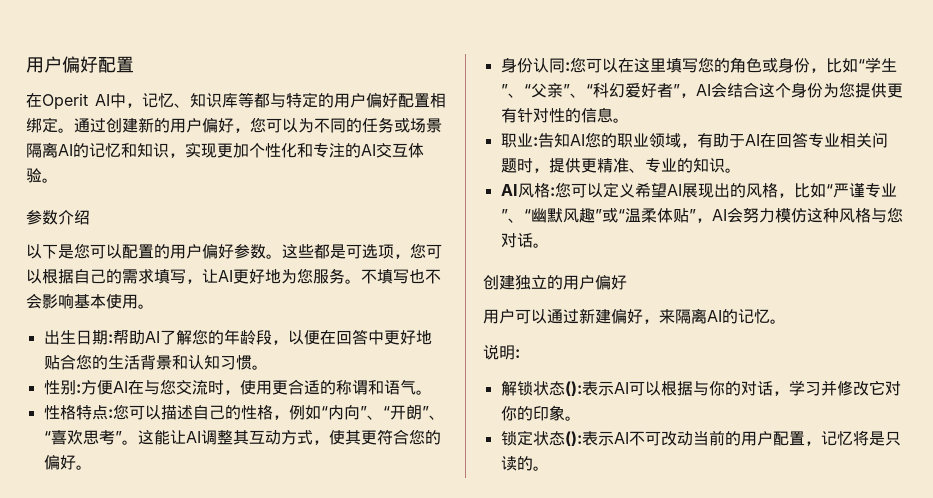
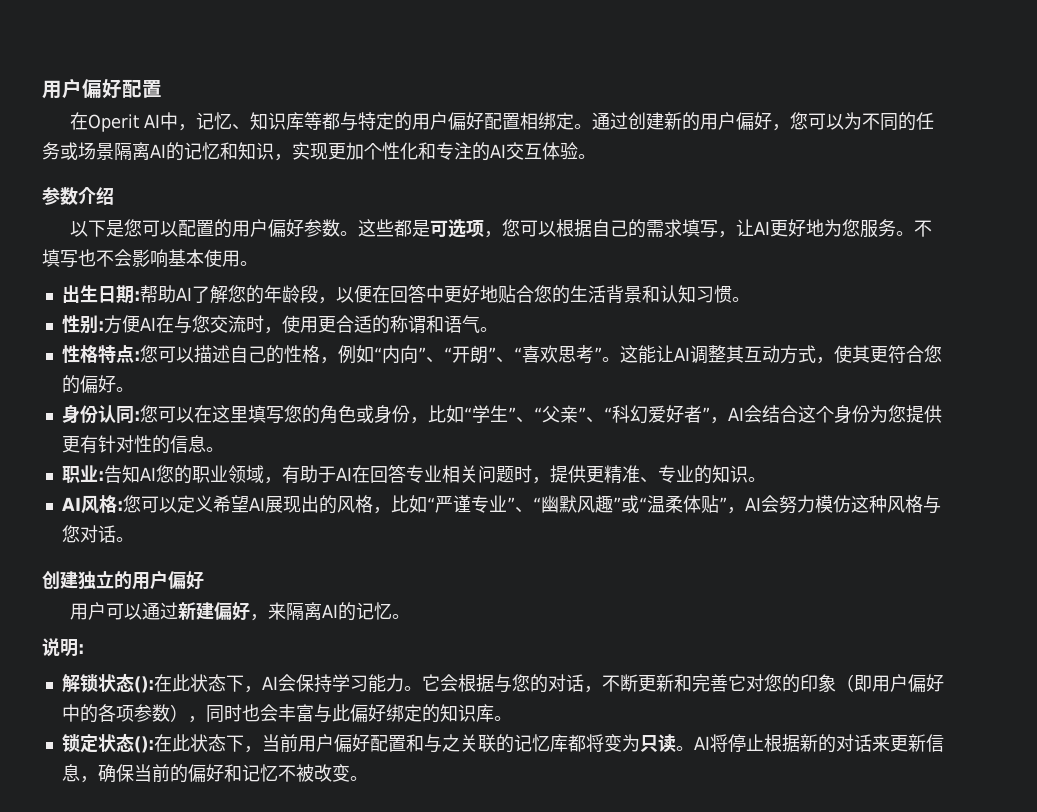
- 解锁状态():表示AI可以根据与你的对话，学习并修改它对你的印象。
- 锁定状态():表示AI不可改动当前的用户配置，记忆将是只读的。
+ 解锁状态():在此状态下，AI会保持学习能力。它会根据与您的对话，不断更新和完善它对您的印象（即用户偏好中的各项参数），同时也会丰富与此偏好绑定的知识库。
+ 锁定状态():在此状态下，当前用户偏好配置和与之关联的记忆库都将变为只读。AI将停止根据新的对话来更新信息，确保当前的偏好和记忆不被改变。

